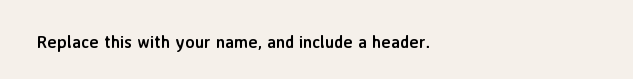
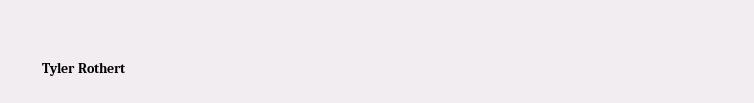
- Replace this with your name, and include a header.
+ Tyler Rothert

